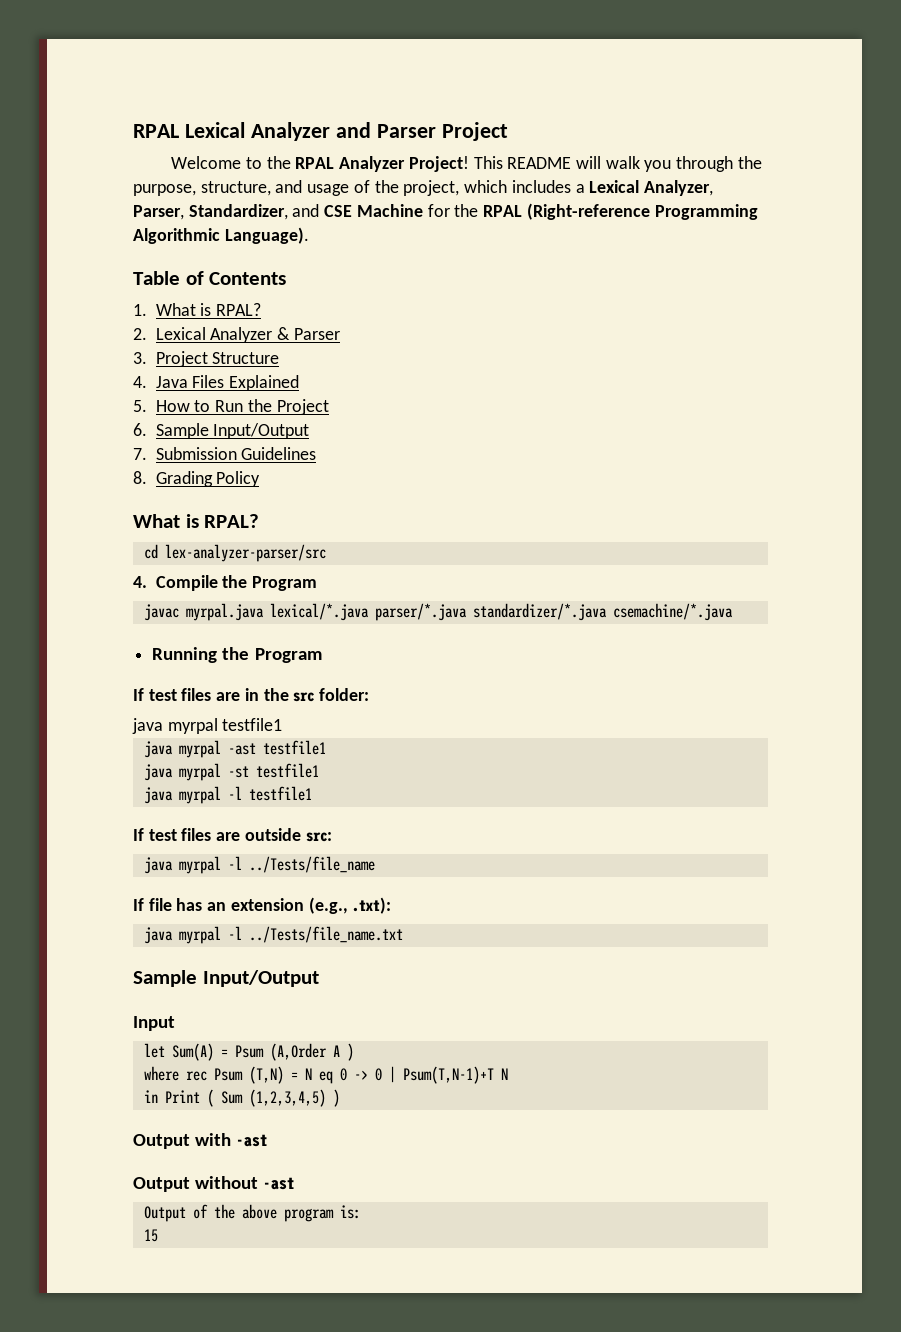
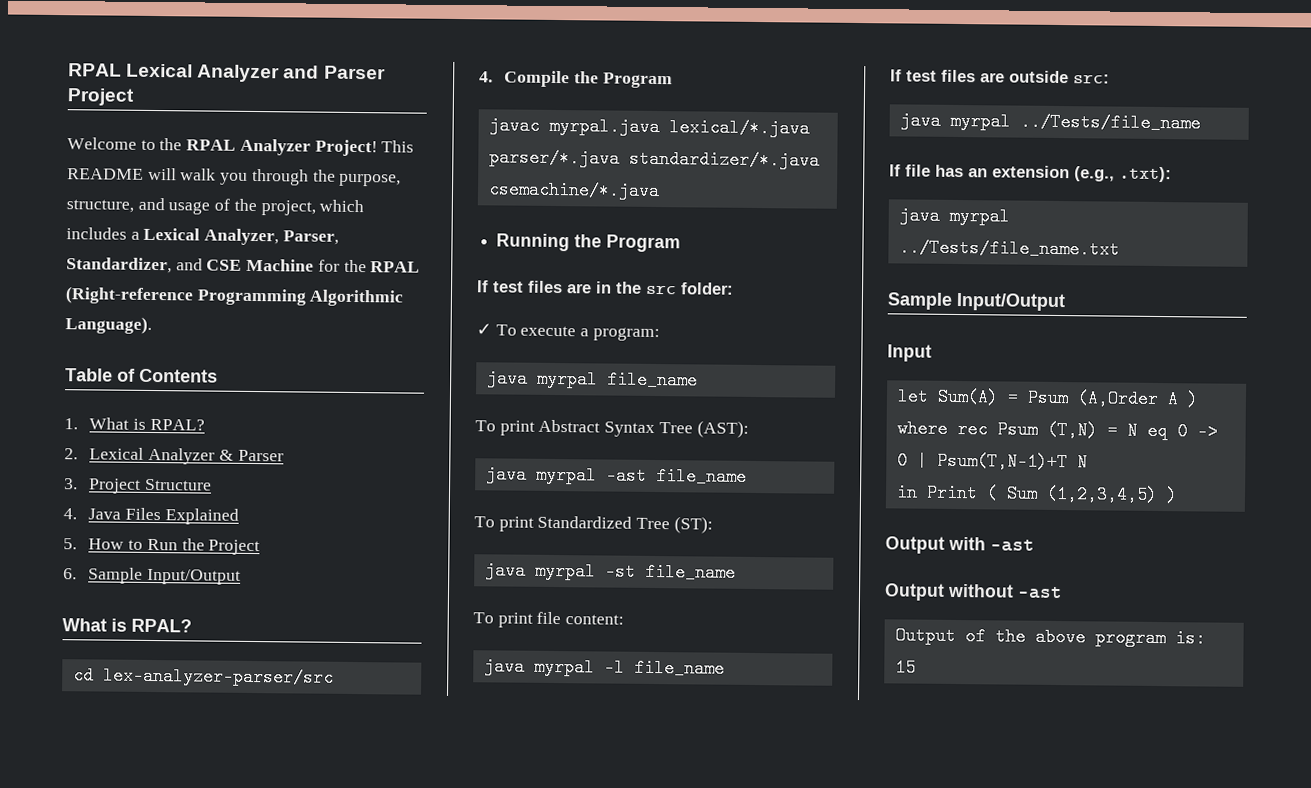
- 7. Submission Guidelines
- 8. Grading Policy
- java myrpal testfile1
- java myrpal -ast testfile1
- java myrpal -st testfile1
- java myrpal -l testfile1
+ ✓ To execute a program:
+ java myrpal file_name
+ To print Abstract Syntax Tree (AST):
+ java myrpal -ast file_name
+ To print Standardized Tree (ST):
+ java myrpal -st file_name
+ To print file content:
+ java myrpal -l file_name
- java myrpal -l ../Tests/file_name
+ java myrpal ../Tests/file_name
- java myrpal -l ../Tests/file_name.txt
+ java myrpal ../Tests/file_name.txt

